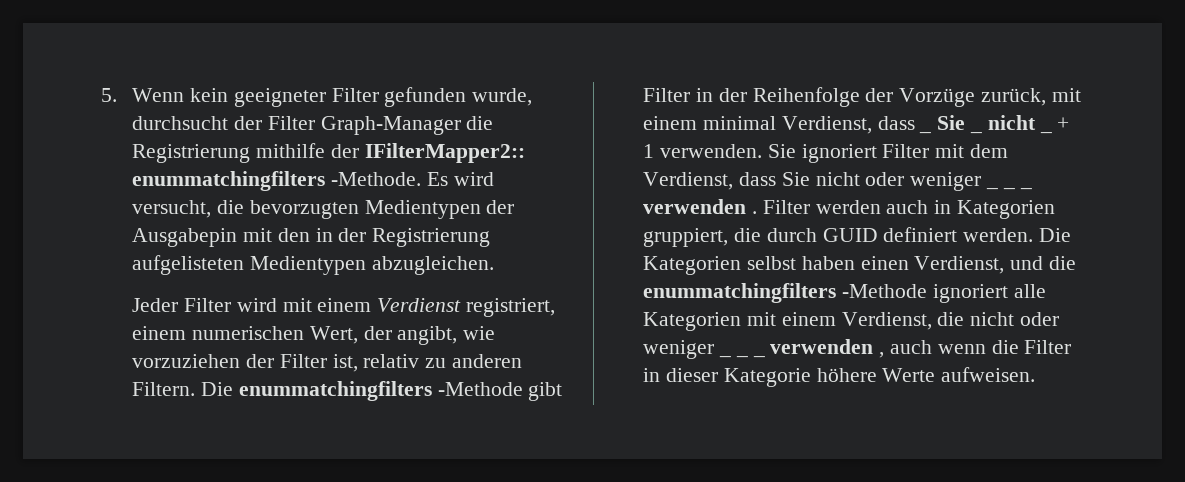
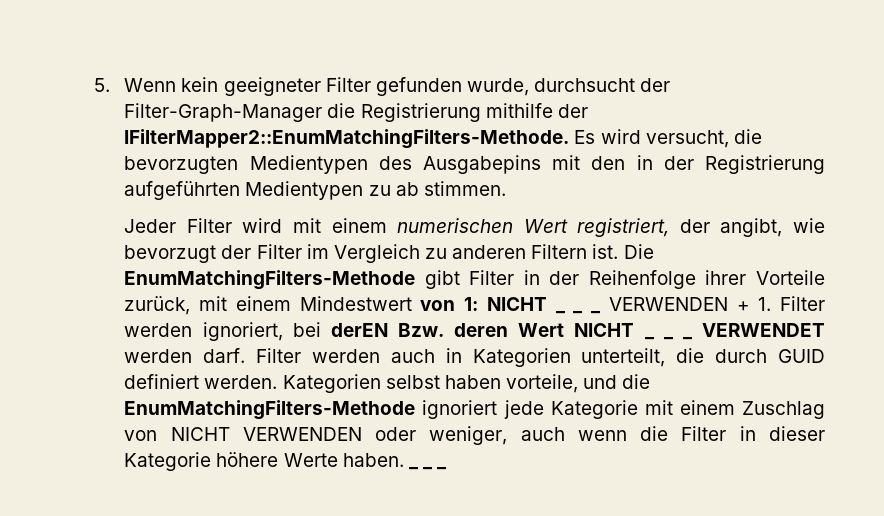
- 5. Wenn kein geeigneter Filter gefunden wurde, durchsucht der Filter Graph-Manager die Registrierung mithilfe der IFilterMapper2:: enummatchingfilters -Methode.
+ 5. Wenn kein geeigneter Filter gefunden wurde, durchsucht der Filter-Graph-Manager die Registrierung mithilfe der IFilterMapper2::EnumMatchingFilters-Methode.
- Es wird versucht, die bevorzugten Medientypen der Ausgabepin mit den in der Registrierung aufgelisteten Medientypen abzugleichen.
+ Es wird versucht, die bevorzugten Medientypen des Ausgabepins mit den in der Registrierung aufgeführten Medientypen zu ab stimmen.
- Jeder Filter wird mit einem Verdienst registriert, einem numerischen Wert, der angibt, wie vorzuziehen der Filter ist, relativ zu anderen Filtern. Die enummatchingfilters -Methode gibt Filter in der Reihenfolge der Vorzüge zurück, mit einem minimal Verdienst, dass _ Sie _ nicht _ + 1 verwenden. Sie ignoriert Filter mit dem Verdienst, dass Sie nicht oder weniger _ _ _ verwenden .
+ Jeder Filter wird mit einem numerischen Wert registriert, der angibt, wie bevorzugt der Filter im Vergleich zu anderen Filtern ist. Die EnumMatchingFilters-Methode gibt Filter in der Reihenfolge ihrer Vorteile zurück, mit einem Mindestwert von 1: NICHT _ _ _ VERWENDEN + 1. Filter werden ignoriert, bei derEN Bzw. deren Wert NICHT _ _ _ VERWENDET werden darf.
- Filter werden auch in Kategorien gruppiert, die durch GUID definiert werden.
+ Filter werden auch in Kategorien unterteilt, die durch GUID definiert werden.
- Die Kategorien selbst haben einen Verdienst, und die enummatchingfilters -Methode ignoriert alle Kategorien mit einem Verdienst, die nicht oder weniger _ _ _ verwenden , auch wenn die Filter in dieser Kategorie höhere Werte aufweisen.
+ Kategorien selbst haben vorteile, und die EnumMatchingFilters-Methode ignoriert jede Kategorie mit einem Zuschlag von NICHT VERWENDEN oder weniger, auch wenn die Filter in dieser Kategorie höhere Werte haben. _ _ _

